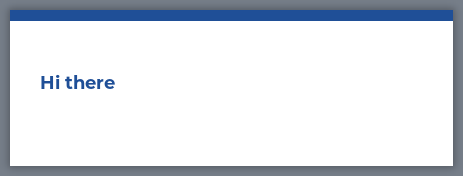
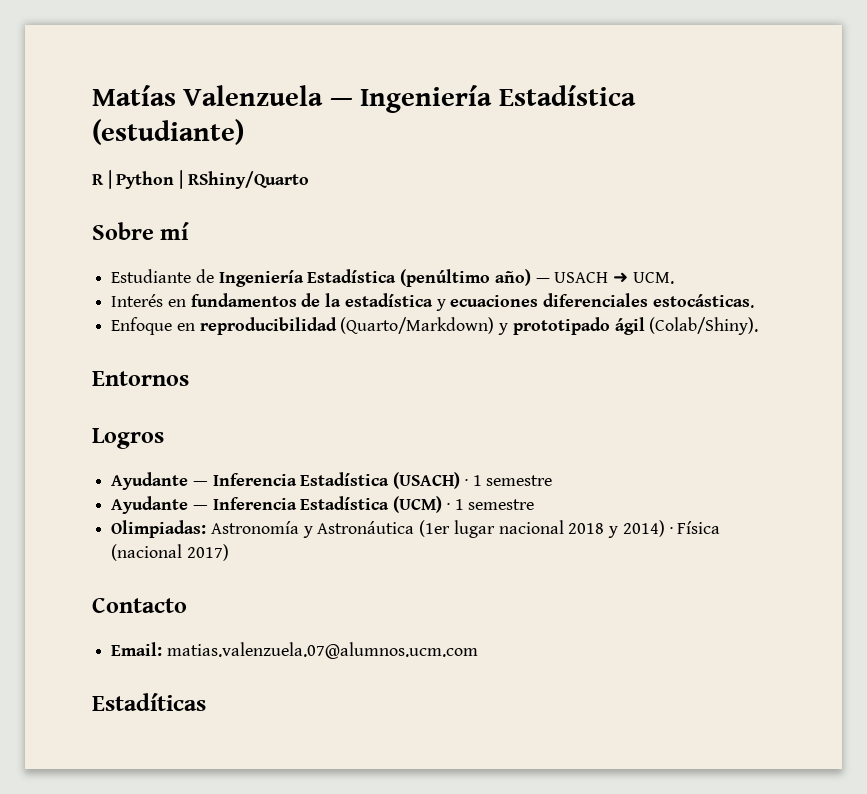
- Hi there
+ Matías Valenzuela — Ingeniería Estadística (estudiante)
+ R | Python | RShiny/Quarto
+ Sobre mí
+ Estudiante de Ingeniería Estadística (penúltimo año) — USACH ➜ UCM.
+ Interés en fundamentos de la estadística y ecuaciones diferenciales estocásticas.
+ Enfoque en reproducibilidad (Quarto/Markdown) y prototipado ágil (Colab/Shiny).
+ Entornos
+ Logros
+ Ayudante — Inferencia Estadística (USACH) · 1 semestre
+ Ayudante — Inferencia Estadística (UCM) · 1 semestre
+ Olimpiadas: Astronomía y Astronáutica (1er lugar nacional 2018 y 2014) · Física (nacional 2017)
+ Contacto
+ Email: matias.valenzuela.07@alumnos.ucm.com
+ Estadíticas

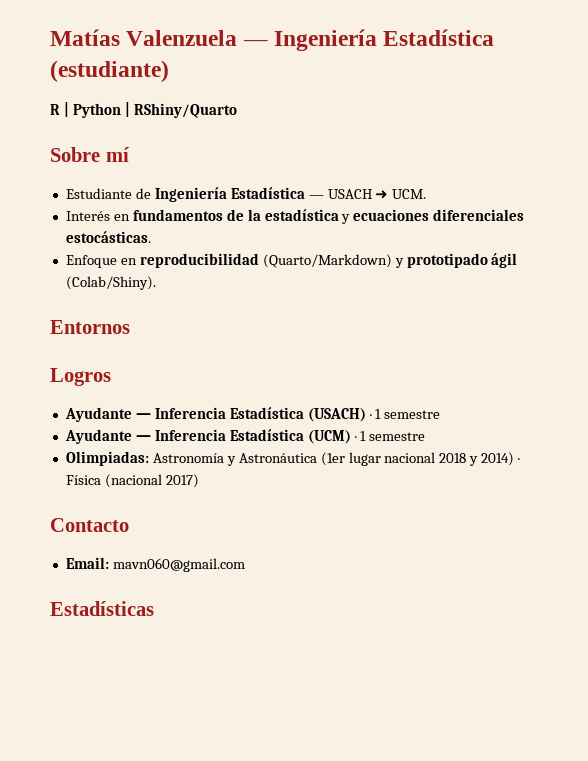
- Estudiante de Ingeniería Estadística (penúltimo año) — USACH ➜ UCM.
+ Estudiante de Ingeniería Estadística — USACH ➜ UCM.
- Email: matias.valenzuela.07@alumnos.ucm.com
- Estadíticas
+ Email: mavn060@gmail.com
+ Estadísticas

